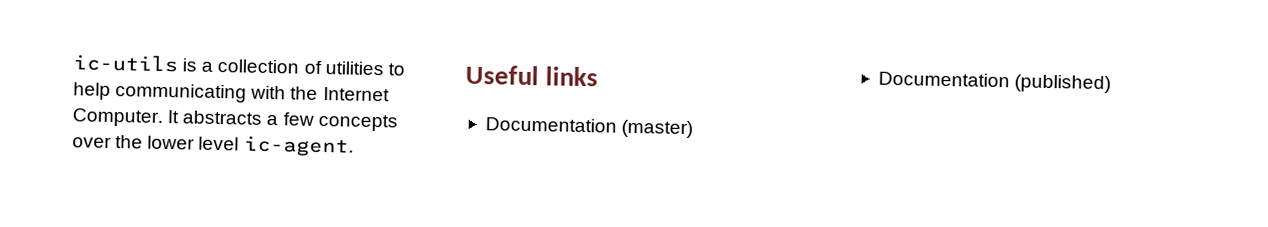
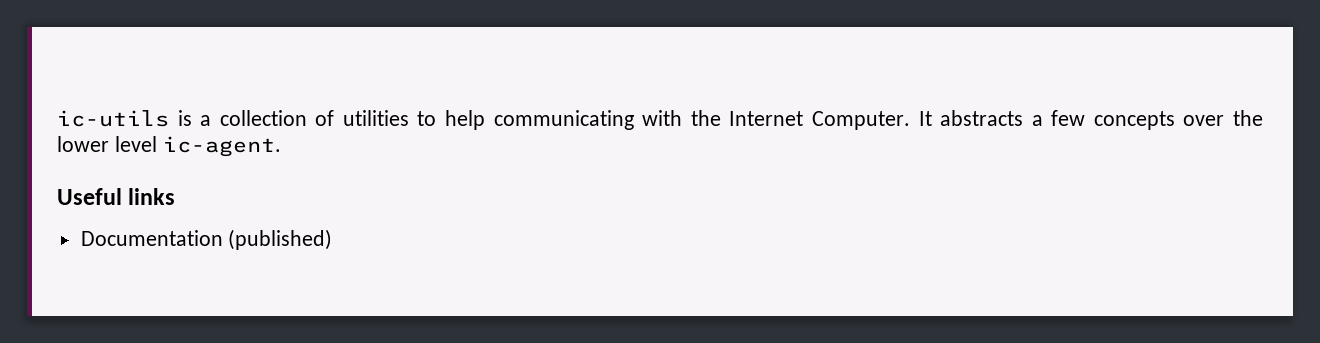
- Documentation (master)

